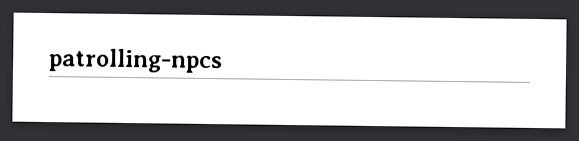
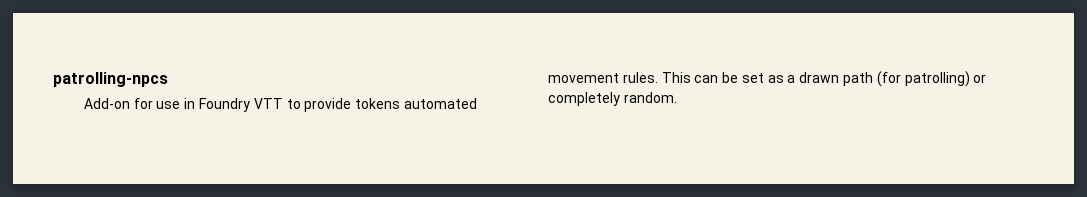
+ Add-on for use in Foundry VTT to provide tokens automated movement rules. This can be set as a drawn path (for patrolling) or completely random.

